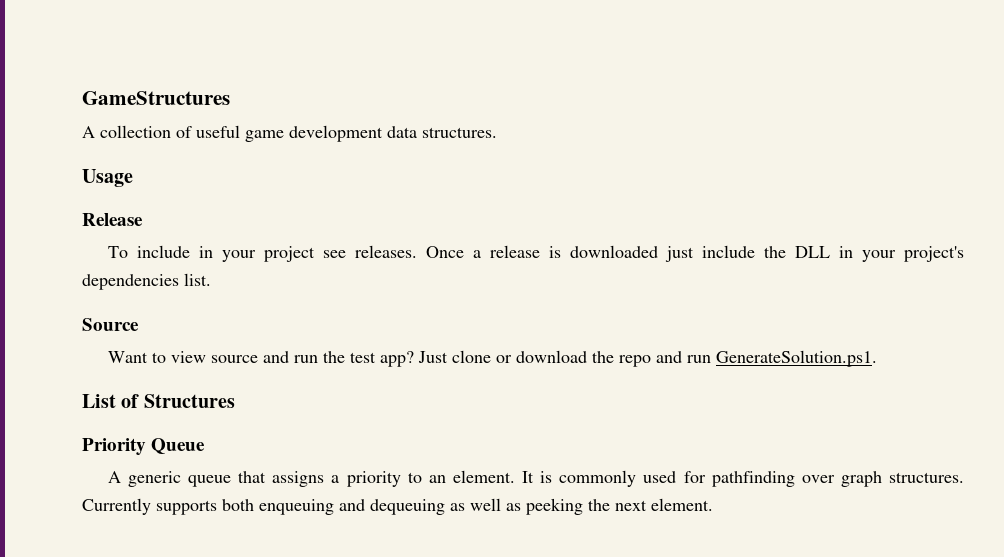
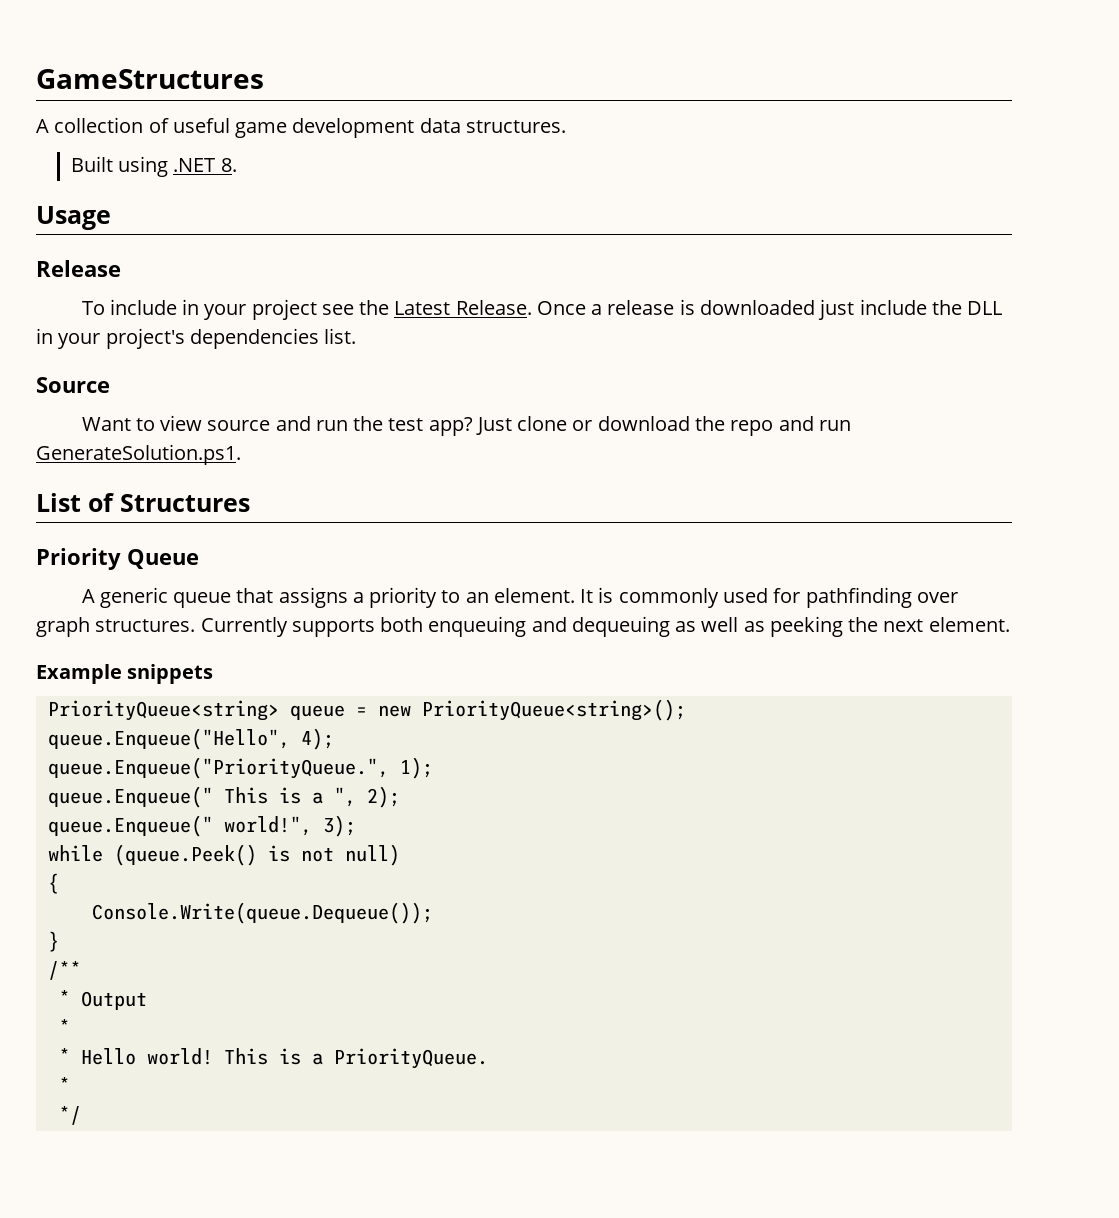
+ Built using .NET 8.
- To include in your project see releases.
+ To include in your project see the Latest Release.
+ Example snippets
+ PriorityQueue<string> queue = new PriorityQueue<string>();
+ queue.Enqueue("Hello", 4);
+ queue.Enqueue("PriorityQueue.", 1);
+ queue.Enqueue(" This is a ", 2);
+ queue.Enqueue(" world!", 3);
+ while (queue.Peek() is not null)
+ {
+ Console.Write(queue.Dequeue());
+ }
+ /**
+ * Output
+ *
+ * Hello world! This is a PriorityQueue.
+ *
+ */

